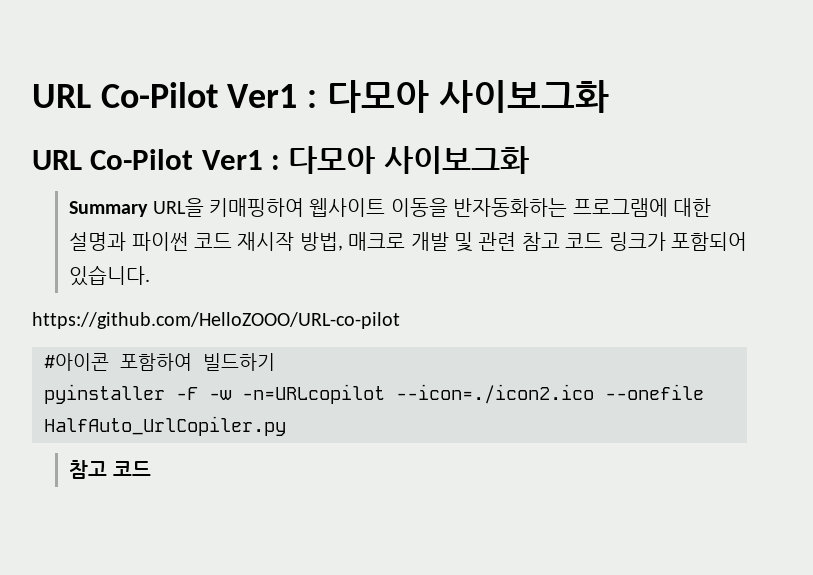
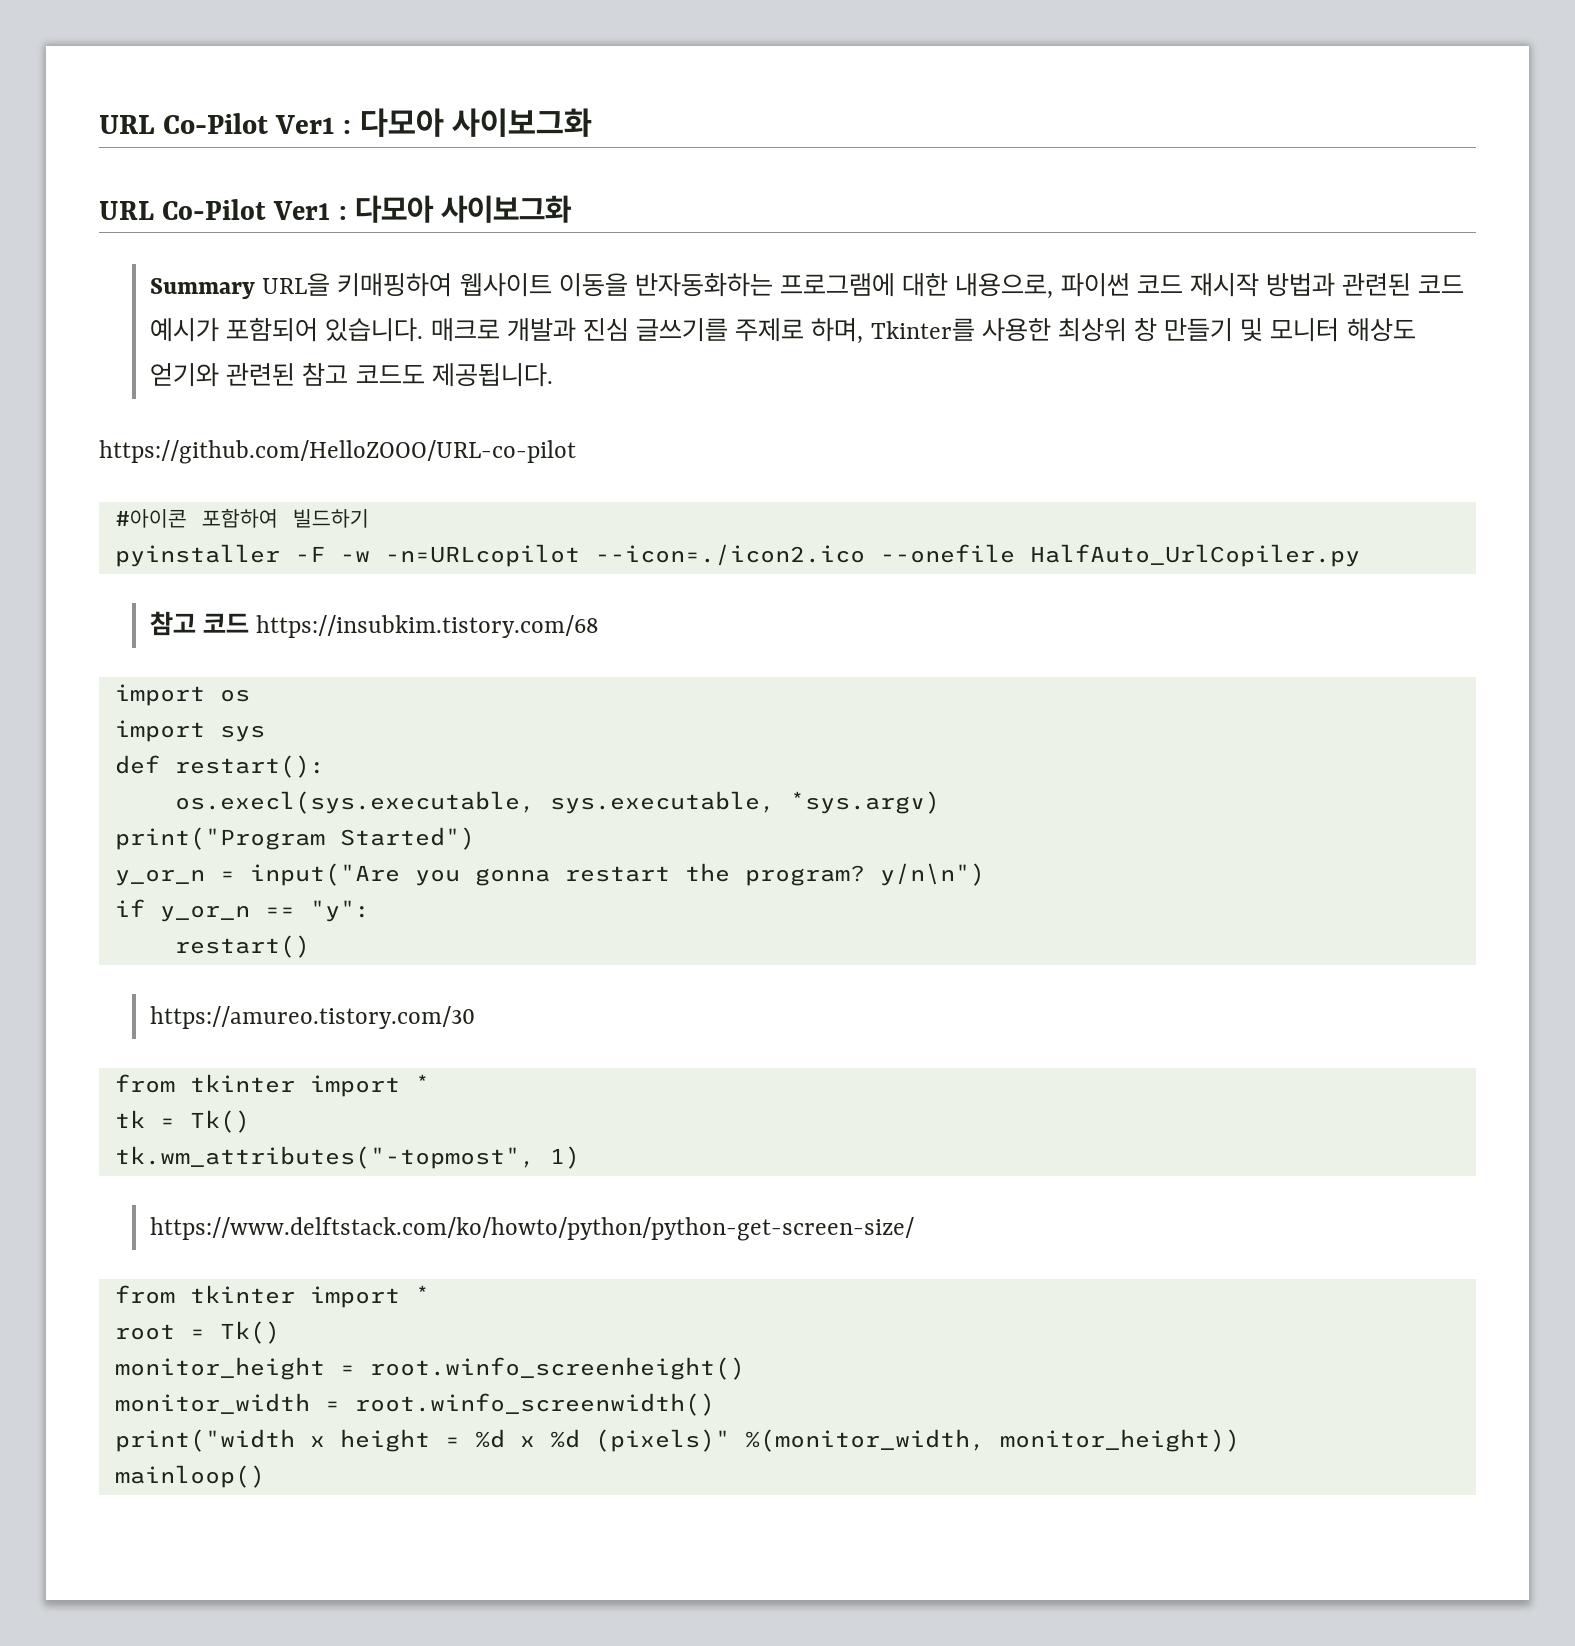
- Summary URL을 키매핑하여 웹사이트 이동을 반자동화하는 프로그램에 대한 설명과 파이썬 코드 재시작 방법, 매크로 개발 및 관련 참고 코드 링크가 포함되어 있습니다.
+ Summary URL을 키매핑하여 웹사이트 이동을 반자동화하는 프로그램에 대한 내용으로, 파이썬 코드 재시작 방법과 관련된 코드 예시가 포함되어 있습니다. 매크로 개발과 진심 글쓰기를 주제로 하며, Tkinter를 사용한 최상위 창 만들기 및 모니터 해상도 얻기와 관련된 참고 코드도 제공됩니다.
  pyinstaller -F -w -n=URLcopilot --icon=./icon2.ico --onefile HalfAuto_UrlCopiler.py
- 참고 코드
+ 참고 코드 https://insubkim.tistory.com/68
+ import os
+ import sys
+ def restart():
+ os.execl(sys.executable, sys.executable, *sys.argv)
+ print("Program Started")
+ y_or_n = input("Are you gonna restart the program? y/n\n")
+ if y_or_n == "y":
+ restart()
+ https://amureo.tistory.com/30
+ from tkinter import *
+ tk = Tk()
+ tk.wm_attributes("-topmost", 1)
+ https://www.delftstack.com/ko/howto/python/python-get-screen-size/
+ from tkinter import *
+ root = Tk()
+ monitor_height = root.winfo_screenheight()
+ monitor_width = root.winfo_screenwidth()
+ print("width x height = %d x %d (pixels)" %(monitor_width, monitor_height))
+ mainloop()

